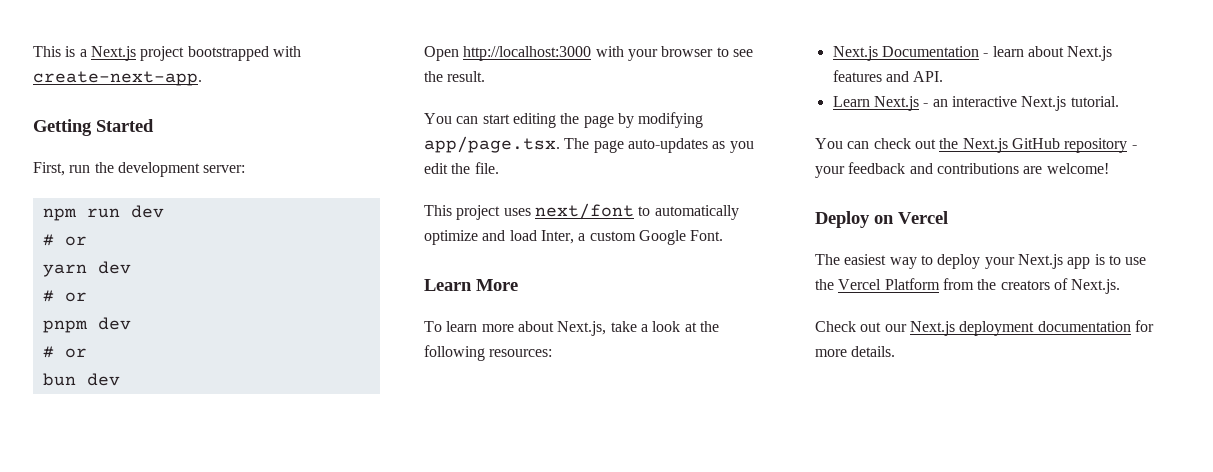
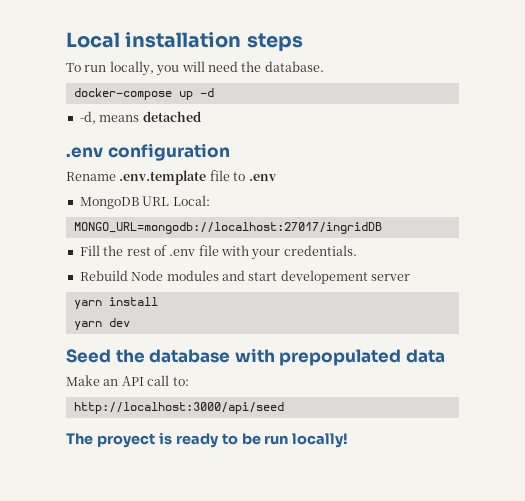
- This is a Next.js project bootstrapped with create-next-app.
- Getting Started
- First, run the development server:
- npm run dev
- # or
+ Local installation steps
+ To run locally, you will need the database.
+ docker-compose up -d
+ -d, means detached
+ .env configuration
+ Rename .env.template file to .env
+ MongoDB URL Local:
+ MONGO_URL=mongodb://localhost:27017/ingridDB
+ Fill the rest of .env file with your credentials.
+ Rebuild Node modules and start developement server
+ yarn install
  yarn dev
- # or
- pnpm dev
- # or
- bun dev
- Open http://localhost:3000 with your browser to see the result.
- You can start editing the page by modifying app/page.tsx. The page auto-updates as you edit the file.
- This project uses next/font to automatically optimize and load Inter, a custom Google Font.
- Learn More
- To learn more about Next.js, take a look at the following resources:
- Next.js Documentation - learn about Next.js features and API.
- Learn Next.js - an interactive Next.js tutorial.
- You can check out the Next.js GitHub repository - your feedback and contributions are welcome!
- Deploy on Vercel
- The easiest way to deploy your Next.js app is to use the Vercel Platform from the creators of Next.js.
- Check out our Next.js deployment documentation for more details.
+ Seed the database with prepopulated data
+ Make an API call to:
+ http://localhost:3000/api/seed
+ The proyect is ready to be run locally!

